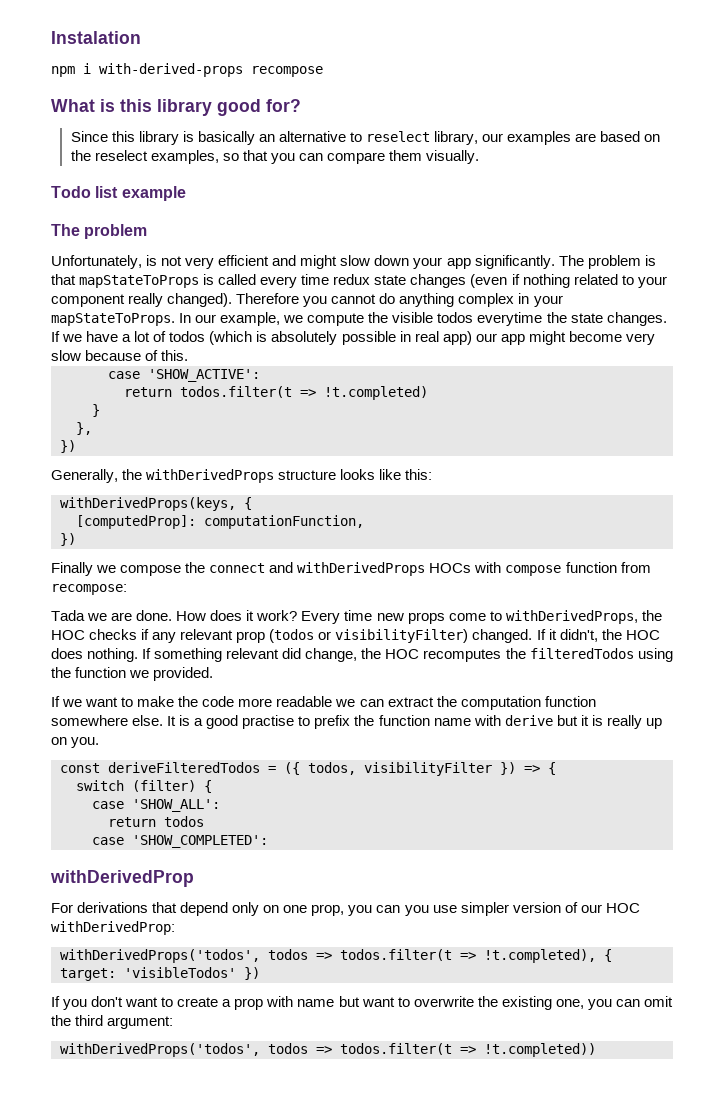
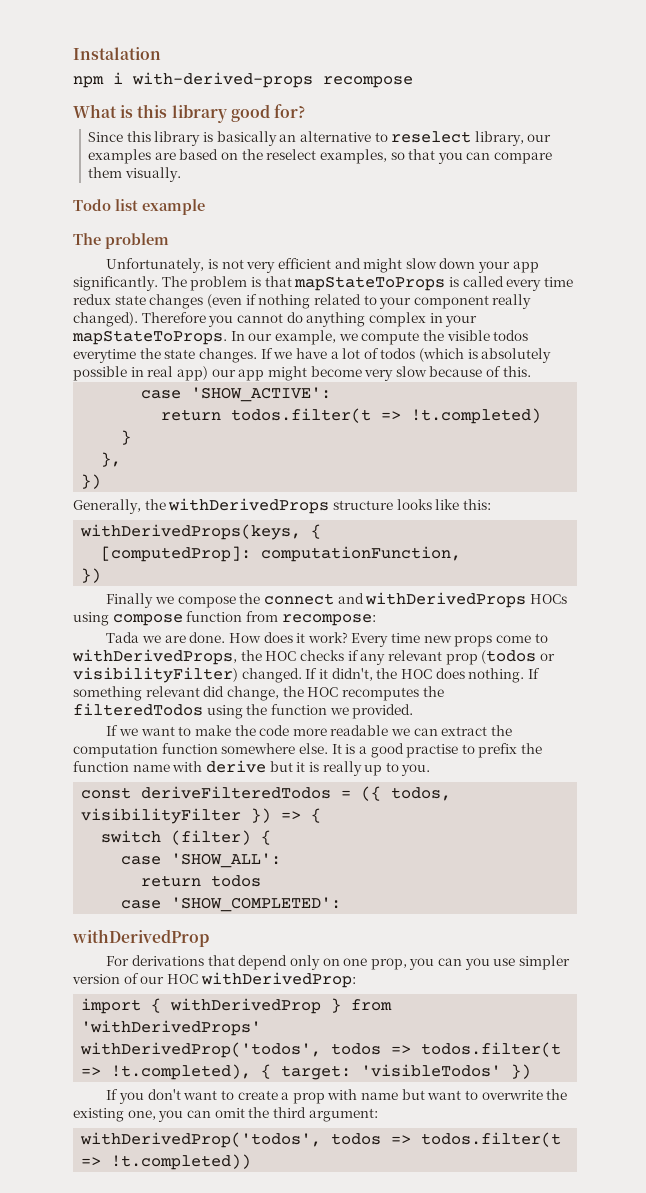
- Finally we compose the connect and withDerivedProps HOCs with compose function from recompose:
+ Finally we compose the connect and withDerivedProps HOCs using compose function from recompose:
- It is a good practise to prefix the function name with derive but it is really up on you.
+ It is a good practise to prefix the function name with derive but it is really up to you.
- withDerivedProps('todos', todos => todos.filter(t => !t.completed), { target: 'visibleTodos' })
+ import { withDerivedProp } from 'withDerivedProps'
+ withDerivedProp('todos', todos => todos.filter(t => !t.completed), { target: 'visibleTodos' })
- withDerivedProps('todos', todos => todos.filter(t => !t.completed))
+ withDerivedProp('todos', todos => todos.filter(t => !t.completed))

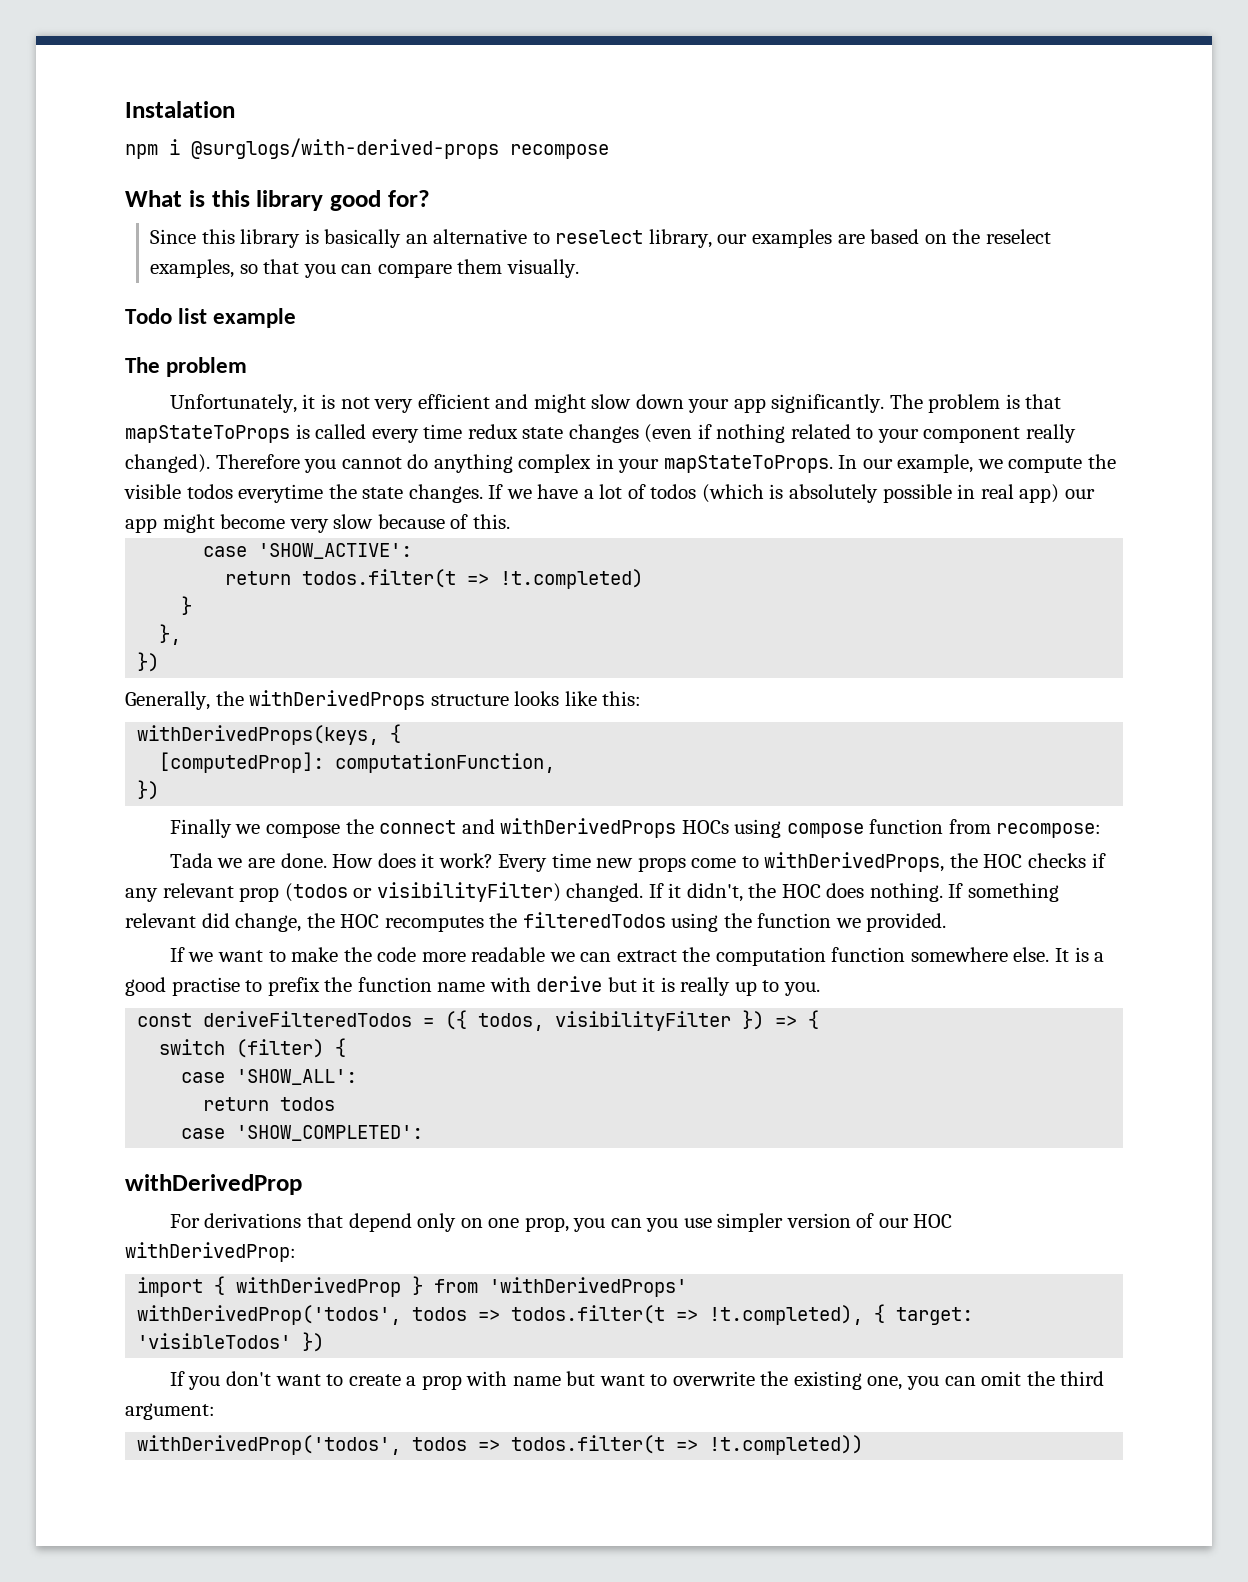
- npm i with-derived-props recompose
+ npm i @surglogs/with-derived-props recompose
- Unfortunately, is not very efficient and might slow down your app significantly.
+ Unfortunately, it is not very efficient and might slow down your app significantly.

